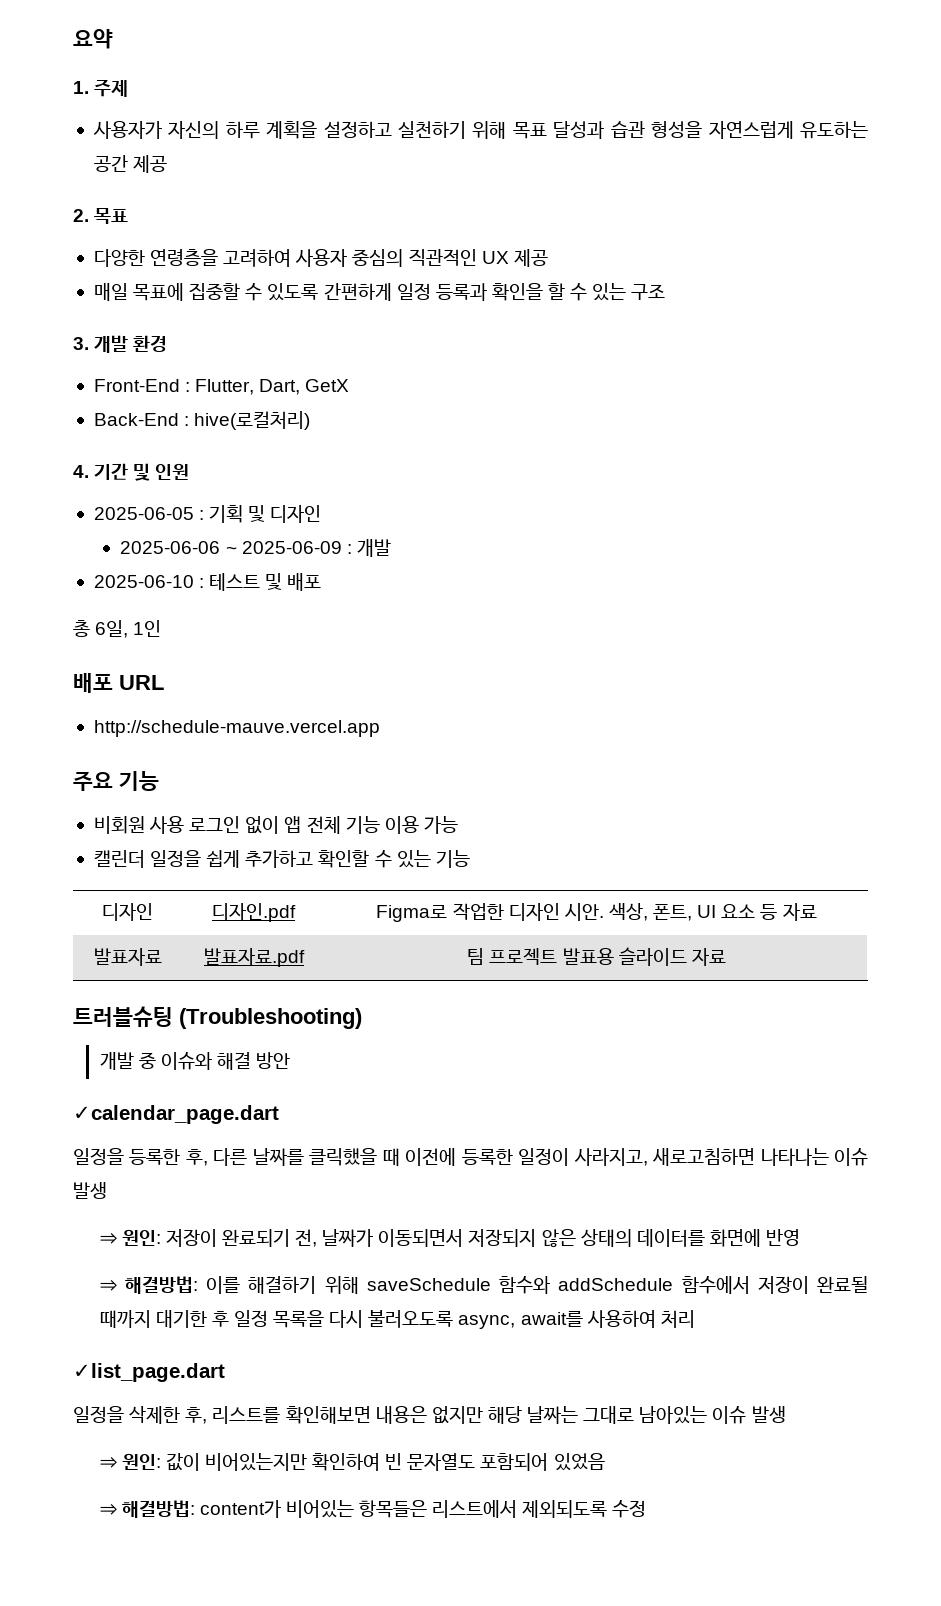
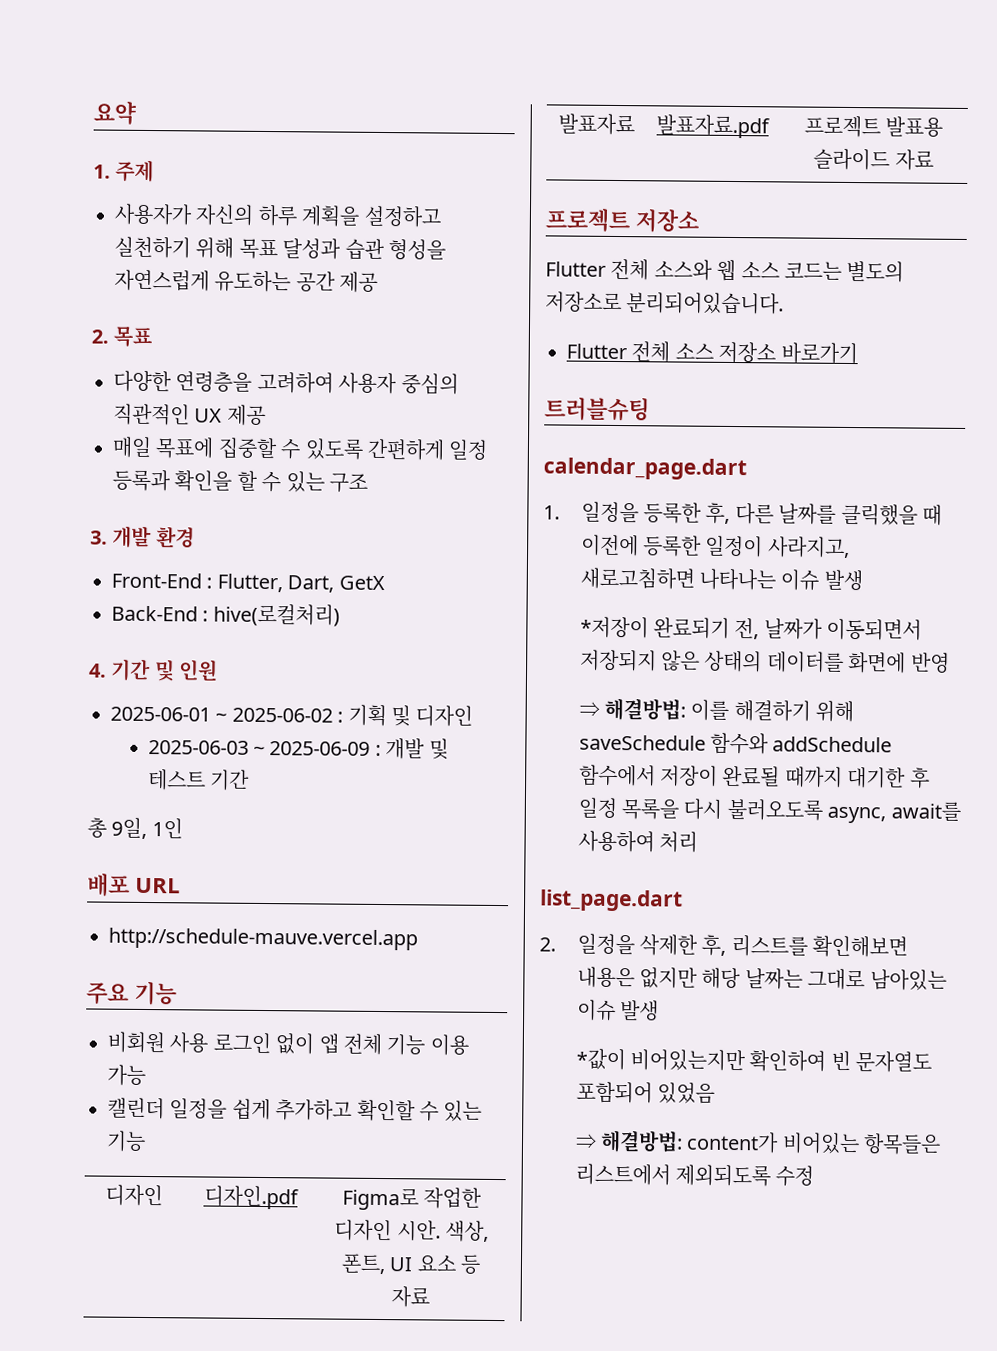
- 2025-06-05 : 기획 및 디자인
+ 2025-06-01 ~ 2025-06-02 : 기획 및 디자인
- 2025-06-06 ~ 2025-06-09 : 개발
- 2025-06-10 : 테스트 및 배포
+ 2025-06-03 ~ 2025-06-09 : 개발 및 테스트 기간
- 총 6일, 1인
+ 총 9일, 1인
- 발표자료 | 발표자료.pdf | 팀 프로젝트 발표용 슬라이드 자료
+ 발표자료 | 발표자료.pdf | 프로젝트 발표용 슬라이드 자료
- 트러블슈팅 (Troubleshooting)
- 개발 중 이슈와 해결 방안
- ✓calendar_page.dart
- 일정을 등록한 후, 다른 날짜를 클릭했을 때 이전에 등록한 일정이 사라지고, 새로고침하면 나타나는 이슈 발생
+ 프로젝트 저장소
+ Flutter 전체 소스와 웹 소스 코드는 별도의 저장소로 분리되어있습니다.
+ Flutter 전체 소스 저장소 바로가기
+ 트러블슈팅
+ calendar_page.dart
+ 1. 일정을 등록한 후, 다른 날짜를 클릭했을 때 이전에 등록한 일정이 사라지고, 새로고침하면 나타나는 이슈 발생
- ⇒ 원인: 저장이 완료되기 전, 날짜가 이동되면서 저장되지 않은 상태의 데이터를 화면에 반영
+ *저장이 완료되기 전, 날짜가 이동되면서 저장되지 않은 상태의 데이터를 화면에 반영
- ✓list_page.dart
- 일정을 삭제한 후, 리스트를 확인해보면 내용은 없지만 해당 날짜는 그대로 남아있는 이슈 발생
+ list_page.dart
+ 2. 일정을 삭제한 후, 리스트를 확인해보면 내용은 없지만 해당 날짜는 그대로 남아있는 이슈 발생
- ⇒ 원인: 값이 비어있는지만 확인하여 빈 문자열도 포함되어 있었음
+ *값이 비어있는지만 확인하여 빈 문자열도 포함되어 있었음

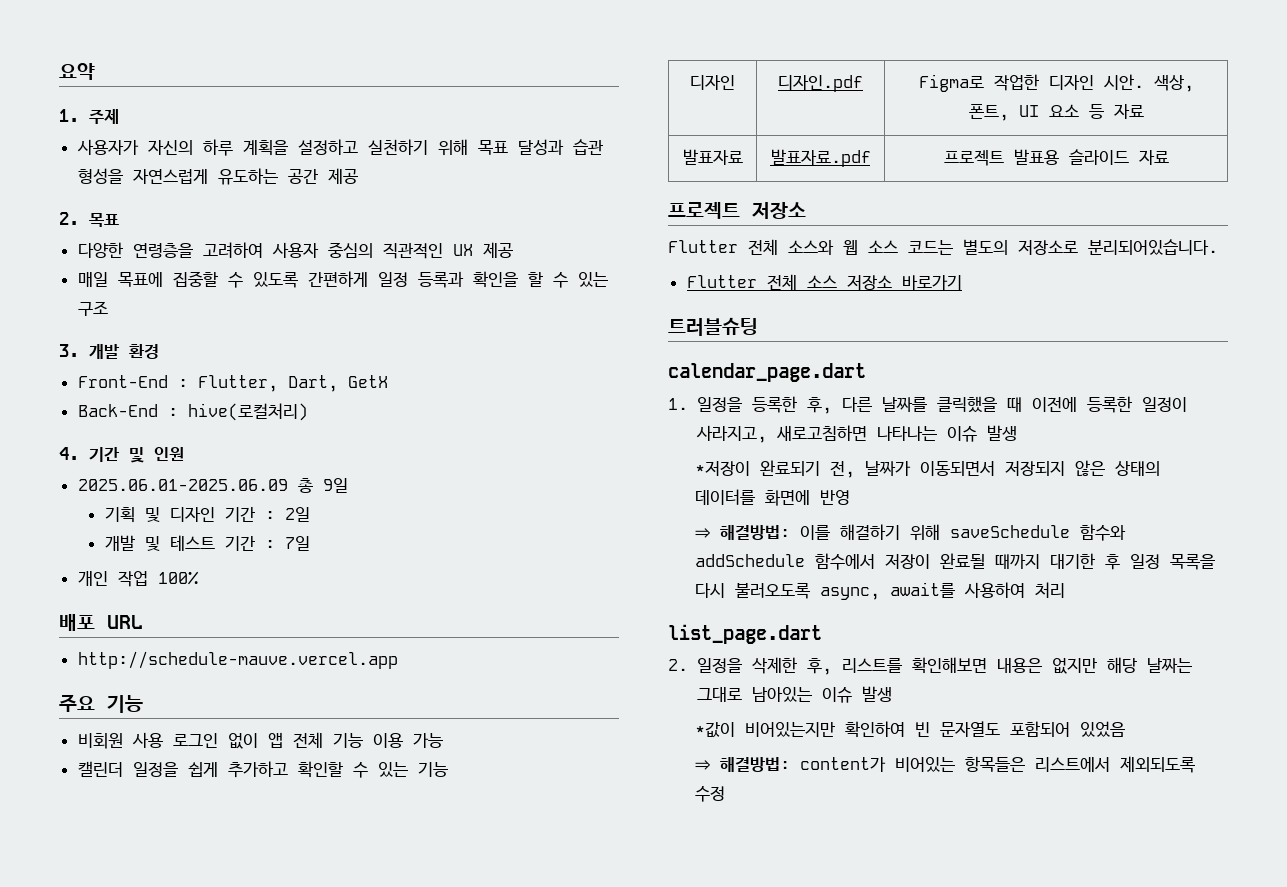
- 2025-06-01 ~ 2025-06-02 : 기획 및 디자인
- 2025-06-03 ~ 2025-06-09 : 개발 및 테스트 기간
- 총 9일, 1인
+ 2025.06.01-2025.06.09 총 9일
+ 기획 및 디자인 기간 : 2일
+ 개발 및 테스트 기간 : 7일
+ 개인 작업 100%

